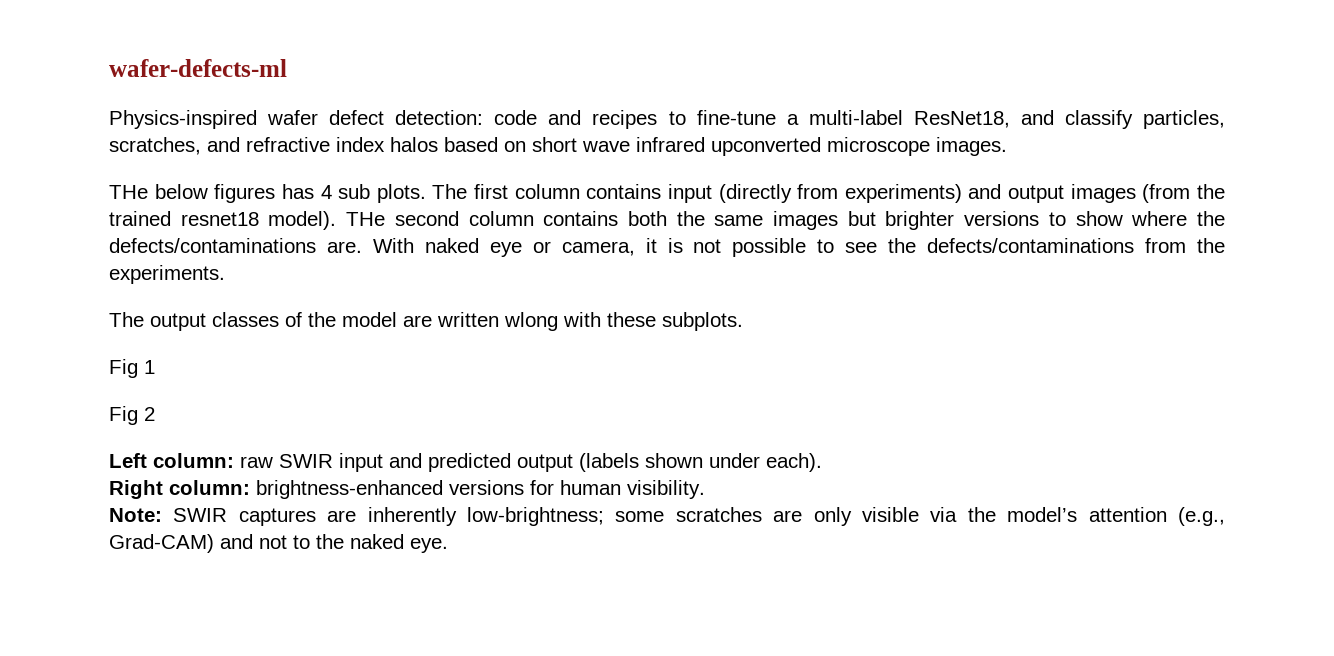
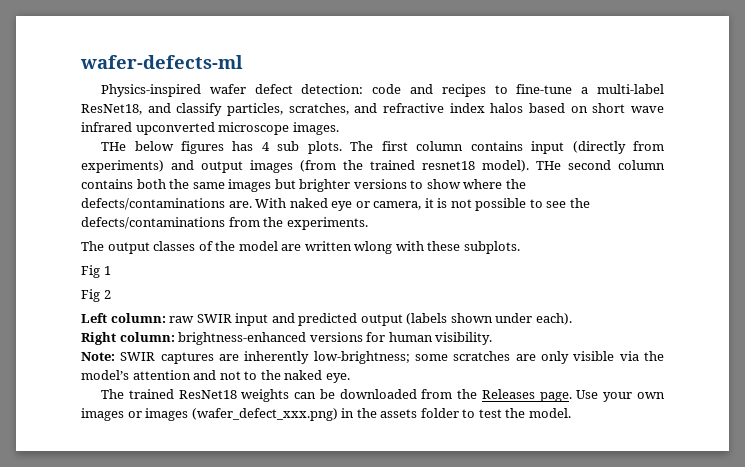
- Note: SWIR captures are inherently low-brightness; some scratches are only visible via the model’s attention (e.g., Grad-CAM) and not to the naked eye.
+ Note: SWIR captures are inherently low-brightness; some scratches are only visible via the model’s attention and not to the naked eye.
+ The trained ResNet18 weights can be downloaded from the Releases page. Use your own images or images (wafer_defect_xxx.png) in the assets folder to test the model.

